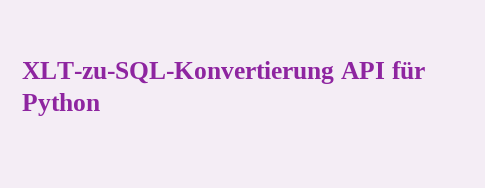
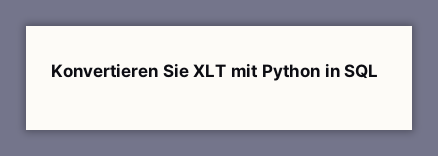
- XLT-zu-SQL-Konvertierung API für Python
+ Konvertieren Sie XLT mit Python in SQL

